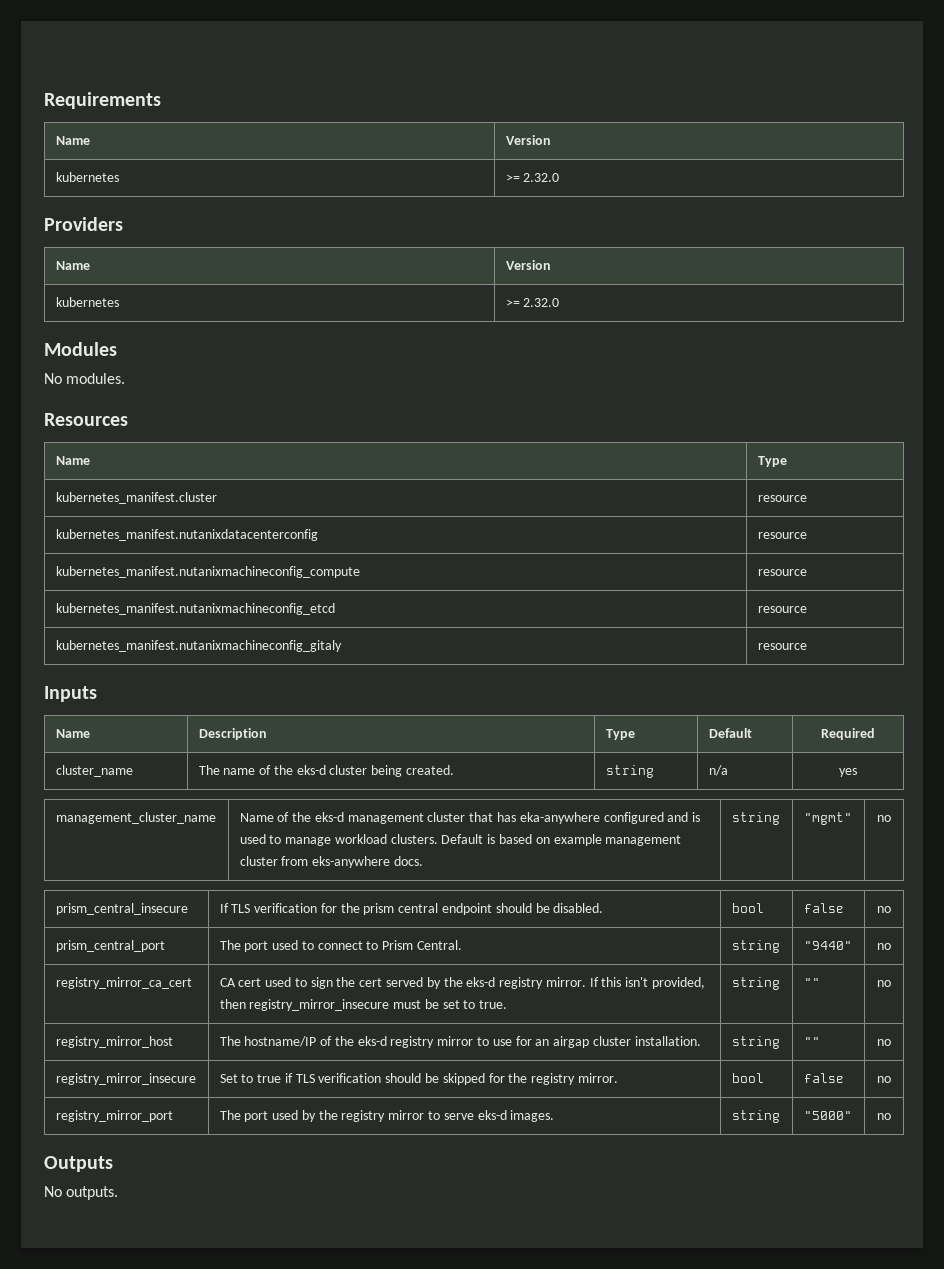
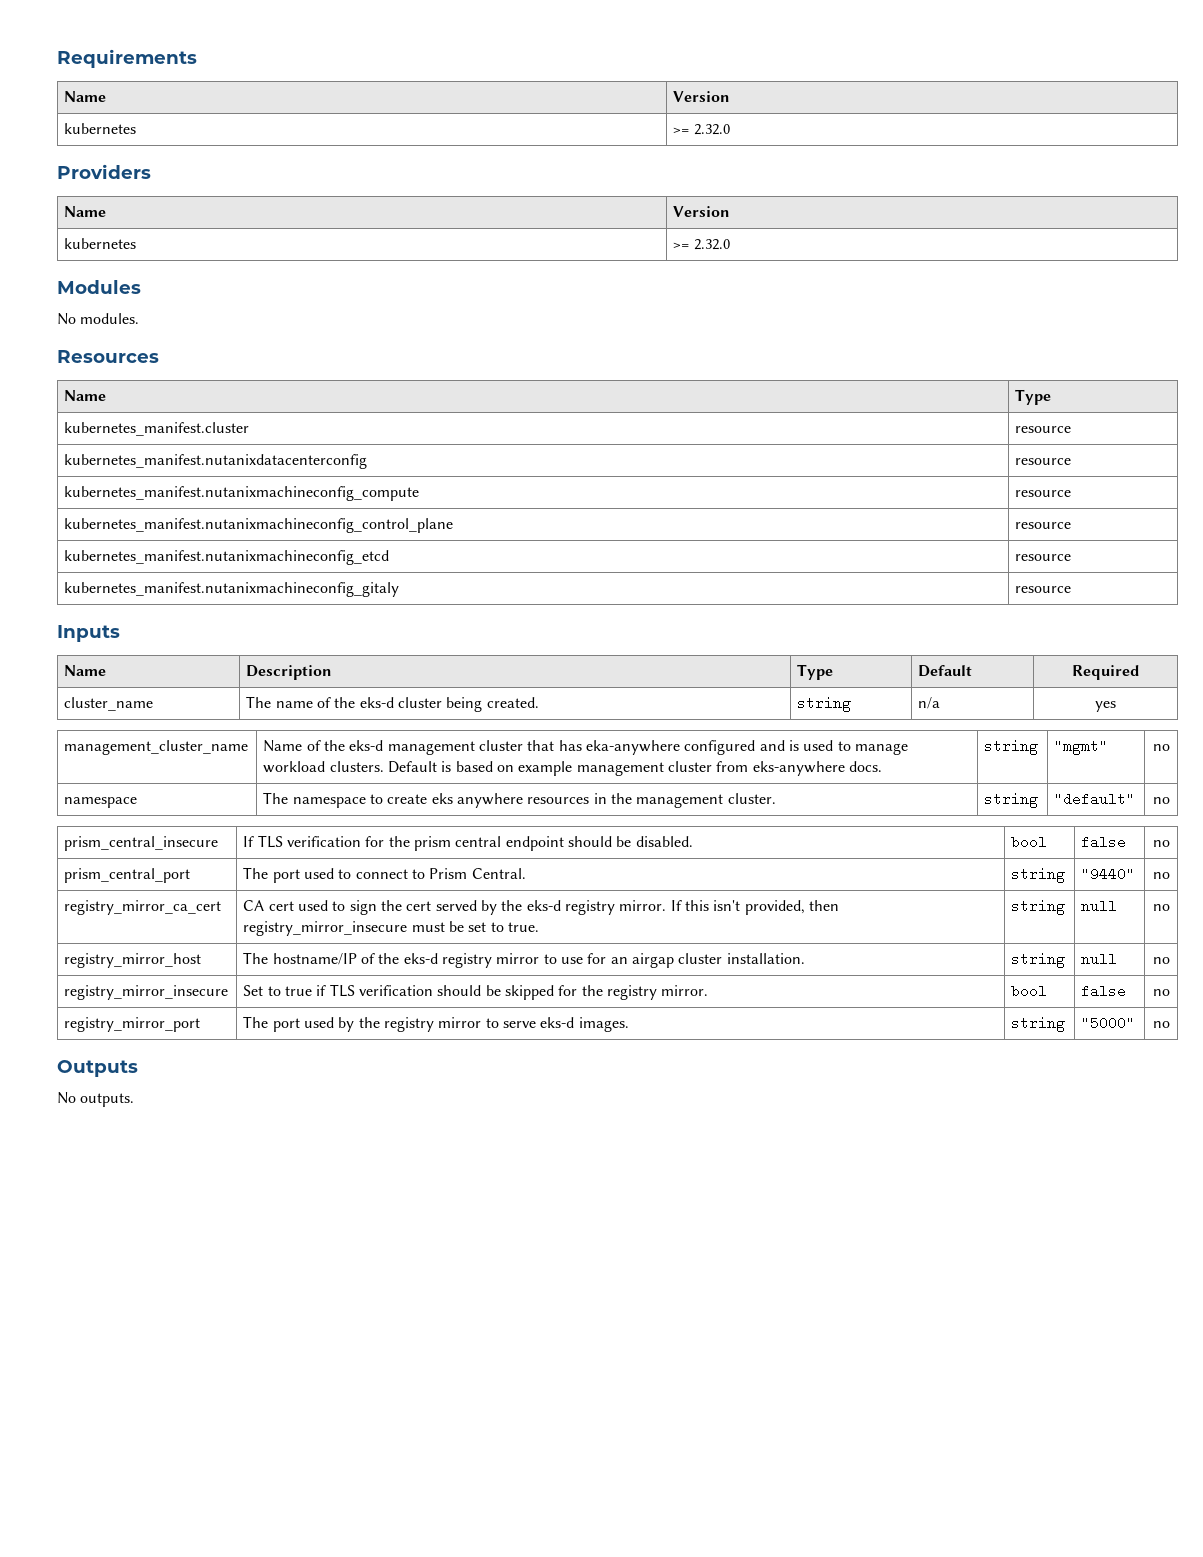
+ kubernetes_manifest.nutanixmachineconfig_control_plane | resource
+ namespace | The namespace to create eks anywhere resources in the management cluster. | string | "default" | no
- registry_mirror_ca_cert | CA cert used to sign the cert served by the eks-d registry mirror. If this isn't provided, then registry_mirror_insecure must be set to true. | string | "" | no
+ registry_mirror_ca_cert | CA cert used to sign the cert served by the eks-d registry mirror. If this isn't provided, then registry_mirror_insecure must be set to true. | string | null | no
- registry_mirror_host | The hostname/IP of the eks-d registry mirror to use for an airgap cluster installation. | string | "" | no
+ registry_mirror_host | The hostname/IP of the eks-d registry mirror to use for an airgap cluster installation. | string | null | no

